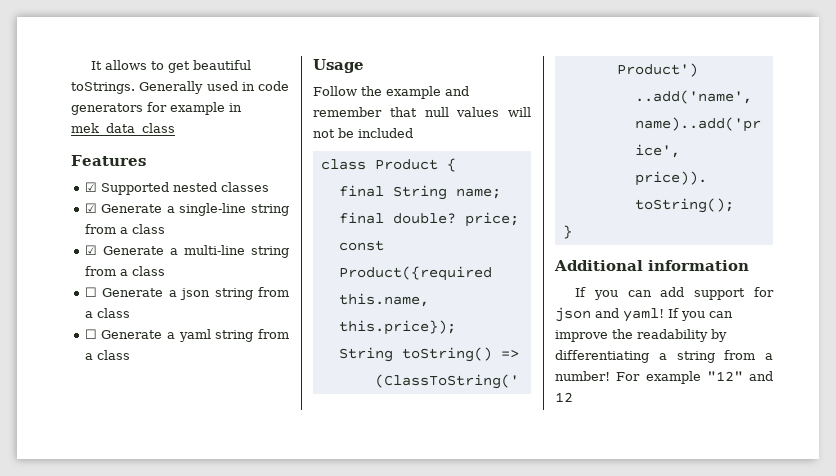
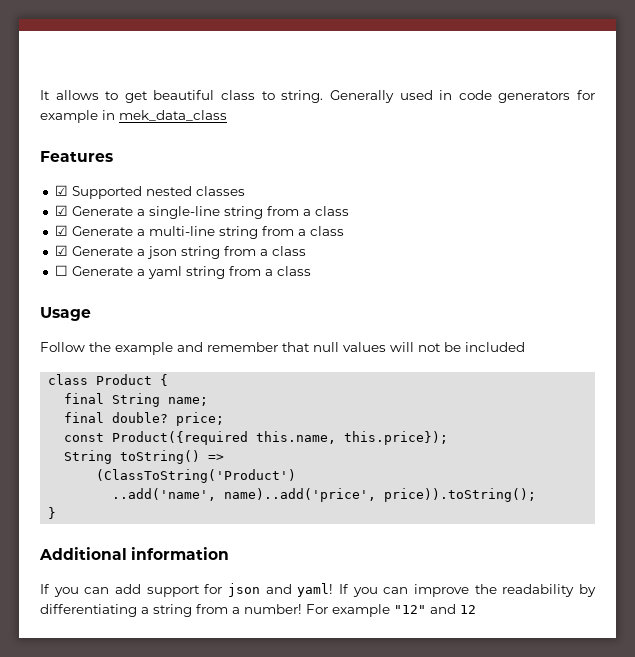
- It allows to get beautiful toStrings.
+ It allows to get beautiful class to string.
- ☐ Generate a json string from a class
+ ☑ Generate a json string from a class

